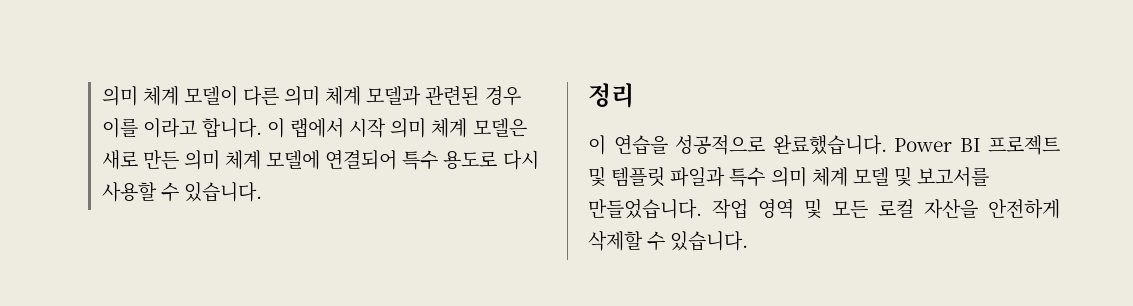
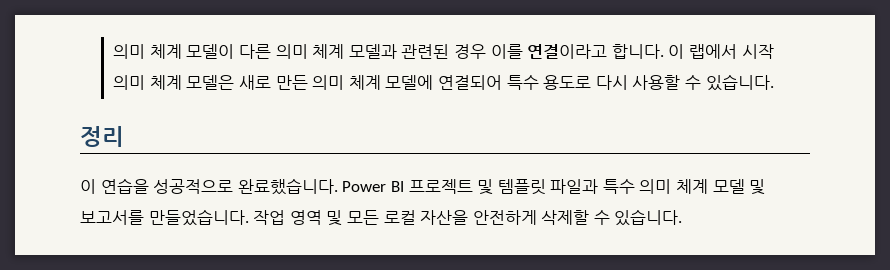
- 의미 체계 모델이 다른 의미 체계 모델과 관련된 경우 이를 이라고 합니다.
+ 의미 체계 모델이 다른 의미 체계 모델과 관련된 경우 이를 연결이라고 합니다.

